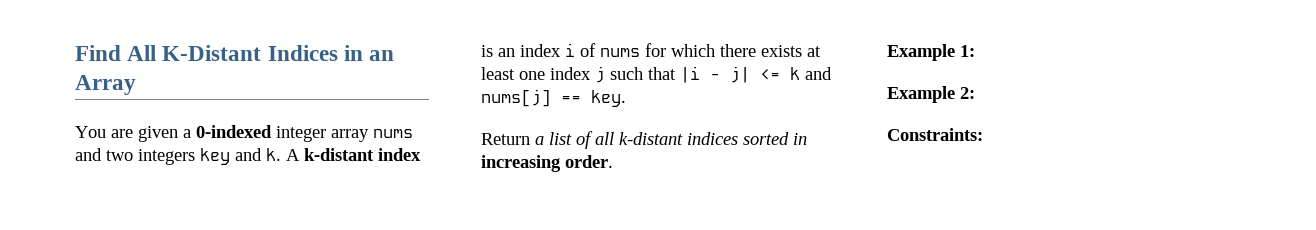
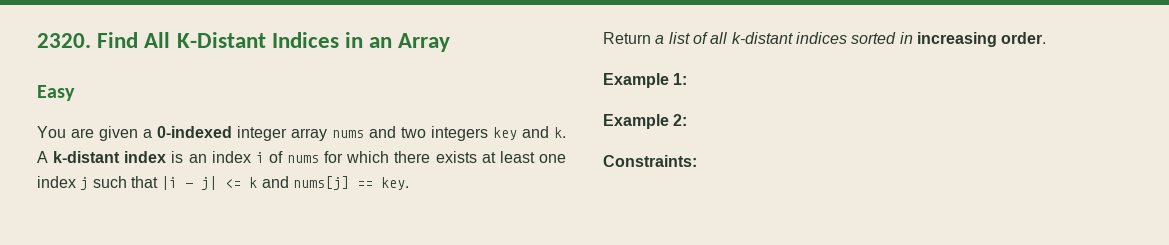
+ 2320.
+ Easy

